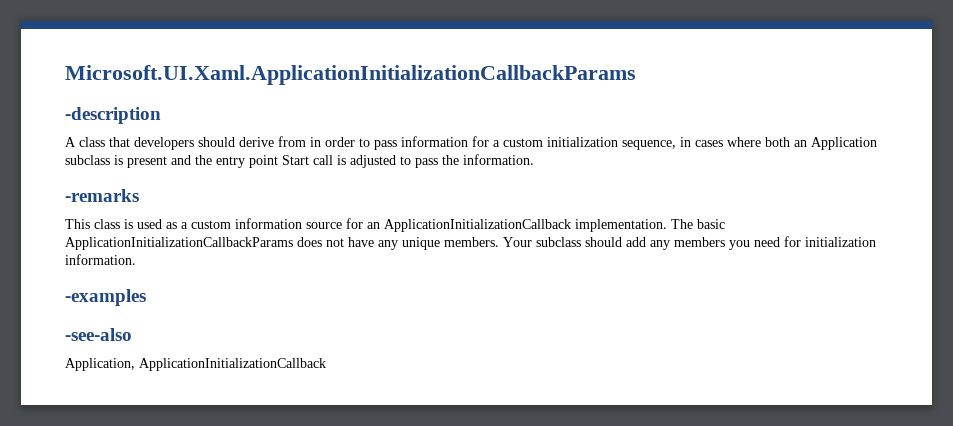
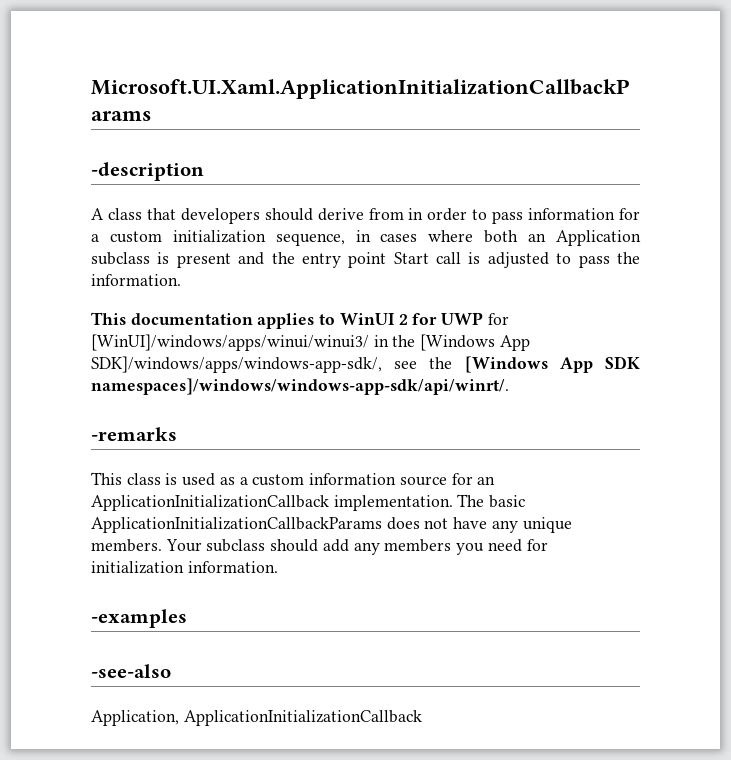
+ This documentation applies to WinUI 2 for UWP for [WinUI]/windows/apps/winui/winui3/ in the [Windows App SDK]/windows/apps/windows-app-sdk/, see the [Windows App SDK namespaces]/windows/windows-app-sdk/api/winrt/.

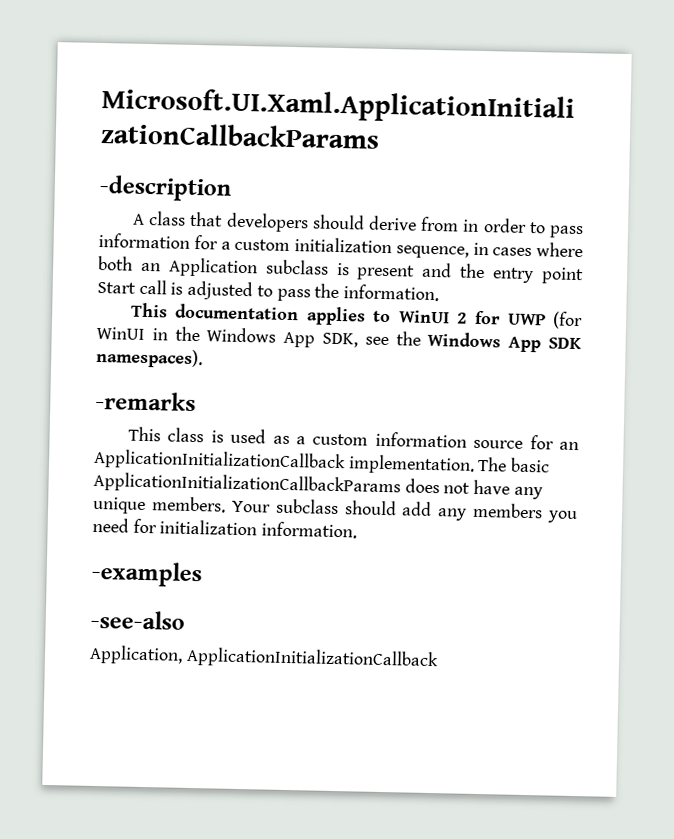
- This documentation applies to WinUI 2 for UWP for [WinUI]/windows/apps/winui/winui3/ in the [Windows App SDK]/windows/apps/windows-app-sdk/, see the [Windows App SDK namespaces]/windows/windows-app-sdk/api/winrt/.
+ This documentation applies to WinUI 2 for UWP (for WinUI in the Windows App SDK, see the Windows App SDK namespaces).

